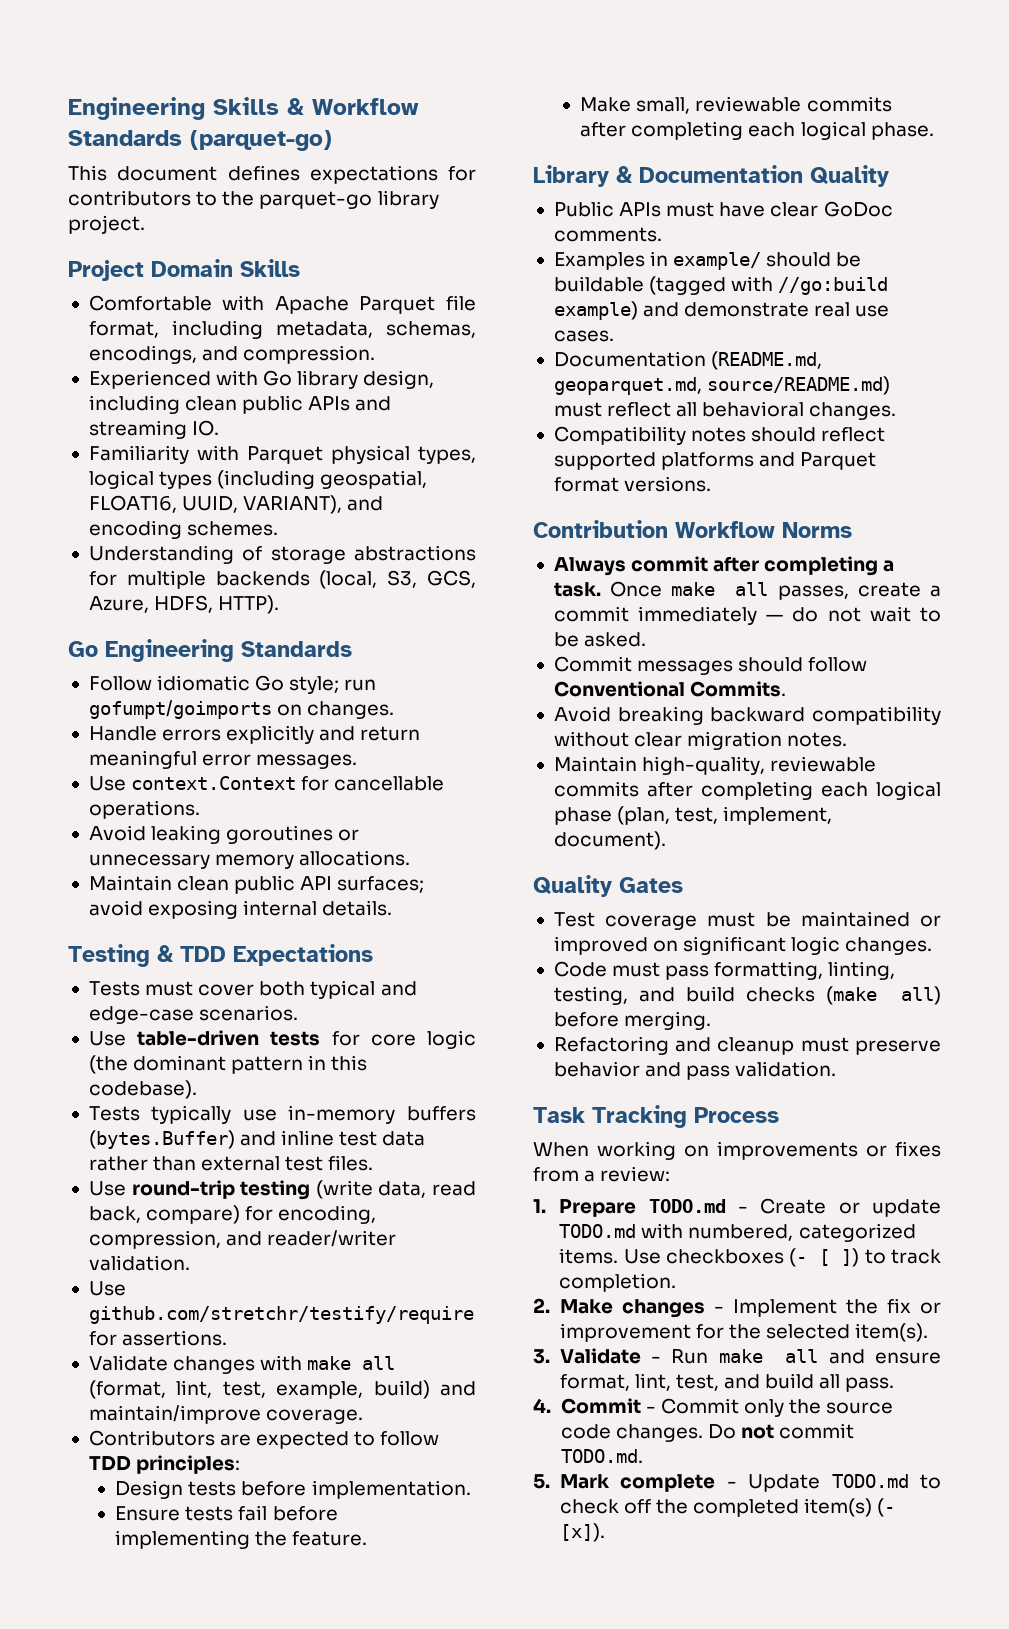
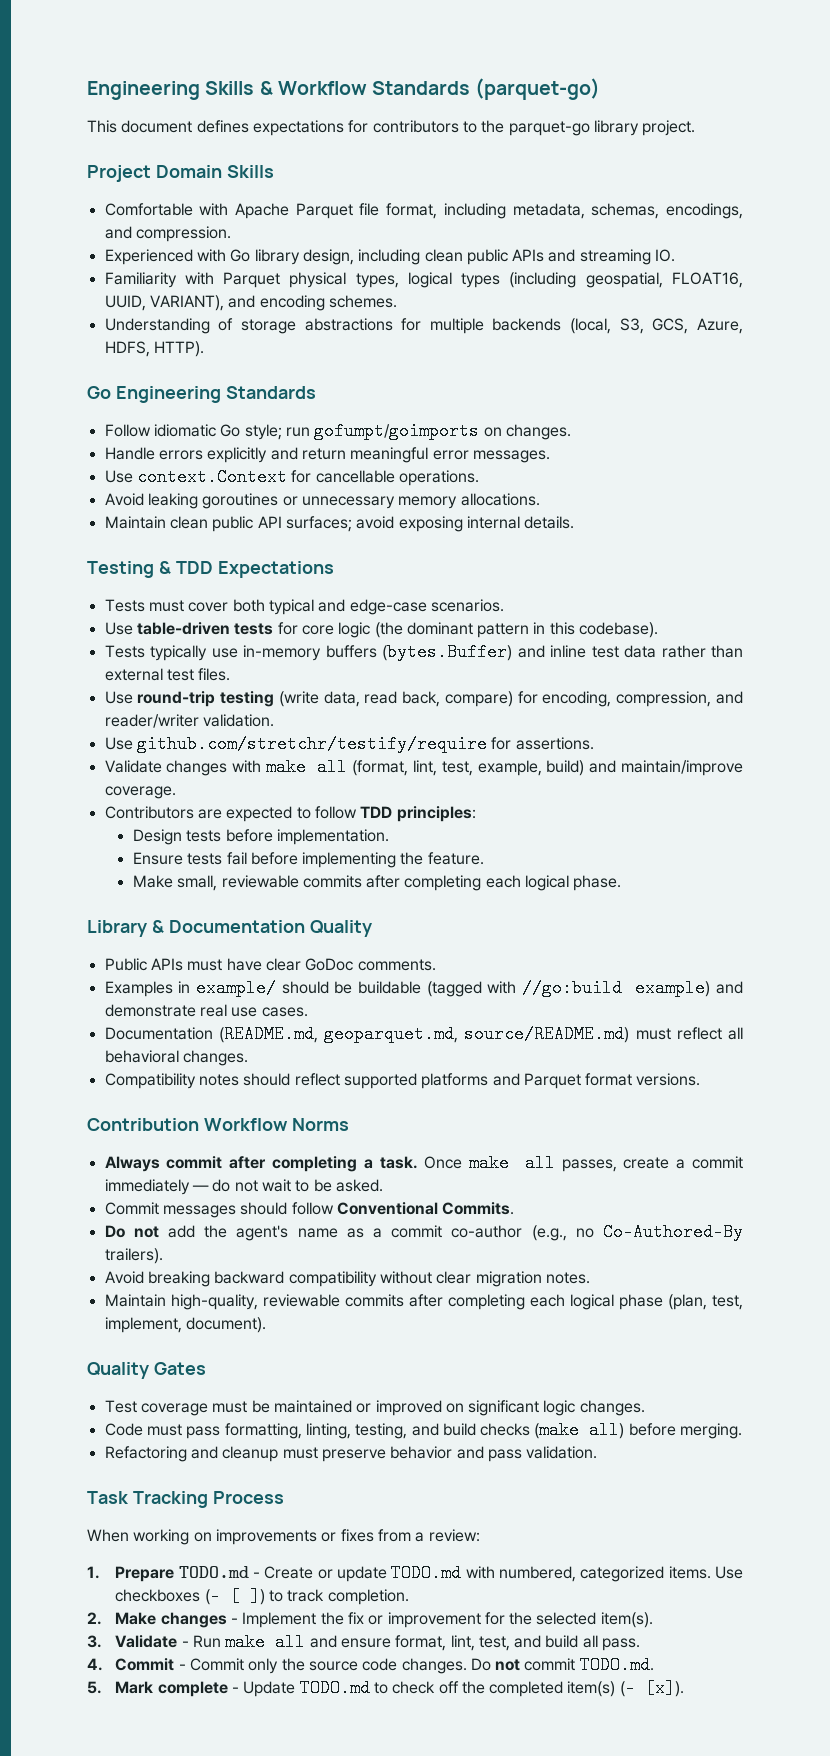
+ Do not add the agent's name as a commit co-author (e.g., no Co-Authored-By trailers).

